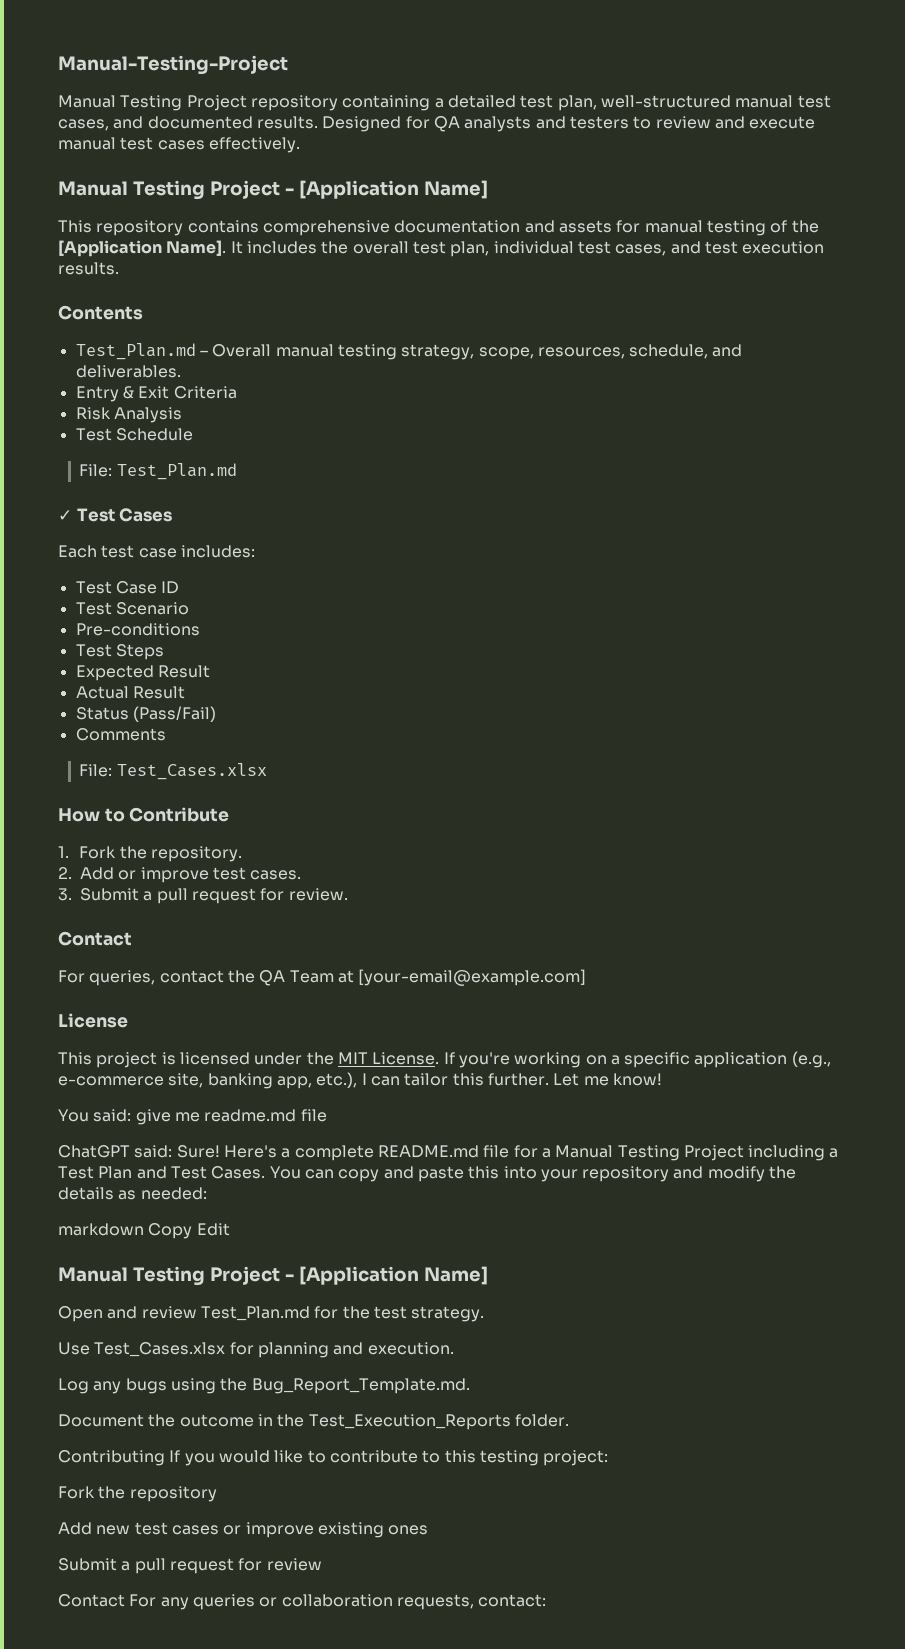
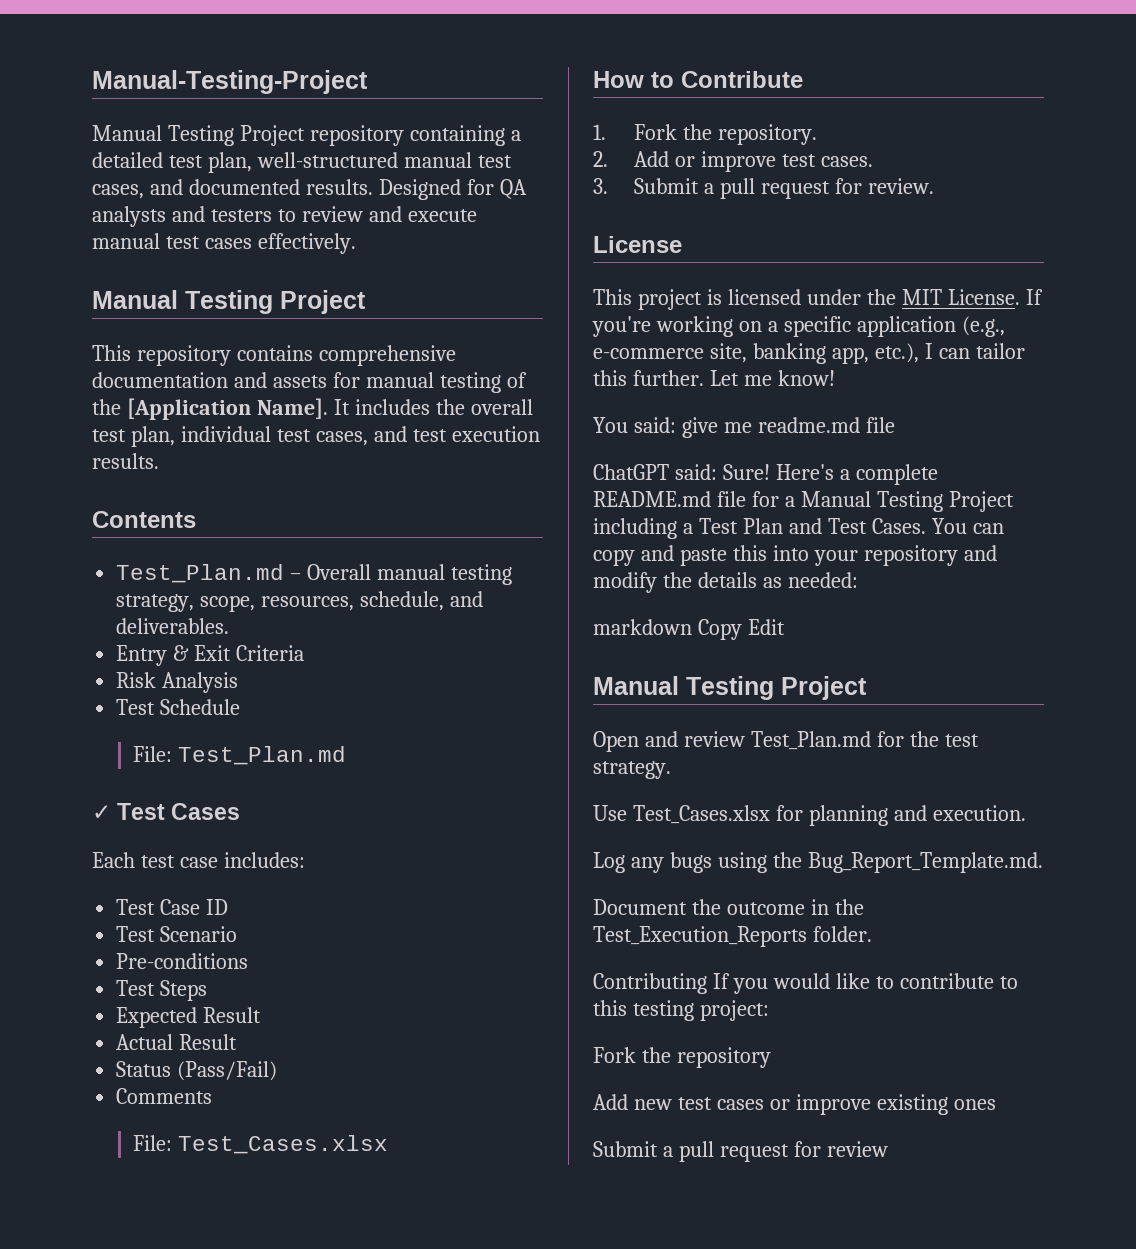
  Designed for QA analysts and testers to review and execute manual test cases effectively.
- Manual Testing Project - [Application Name]
+ Manual Testing Project
  3. Submit a pull request for review.
- Contact
- For queries, contact the QA Team at [your-email@example.com]
  markdown Copy Edit
- Manual Testing Project - [Application Name]
+ Manual Testing Project
- Contact For any queries or collaboration requests, contact:

